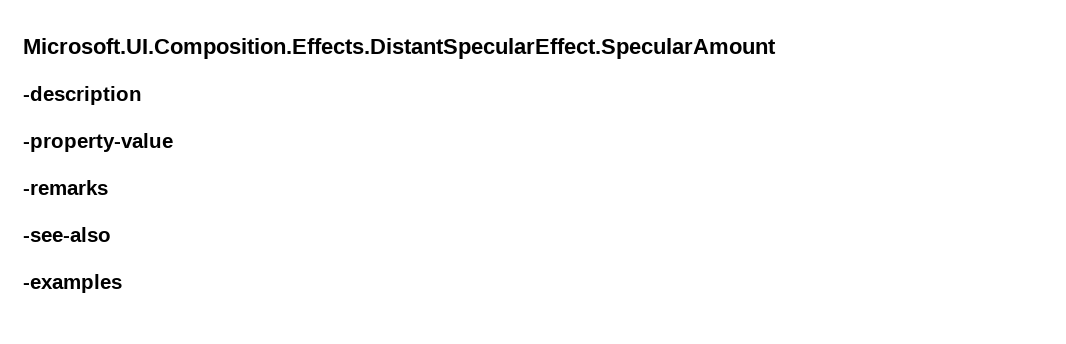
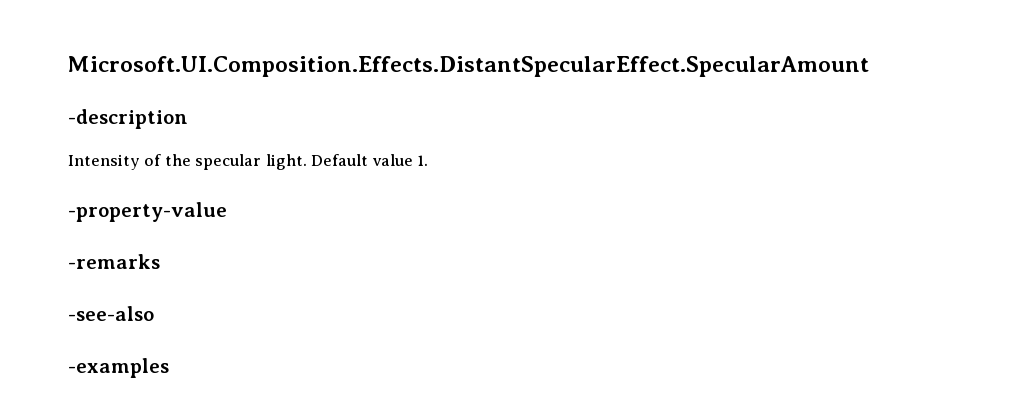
+ Intensity of the specular light. Default value 1.

